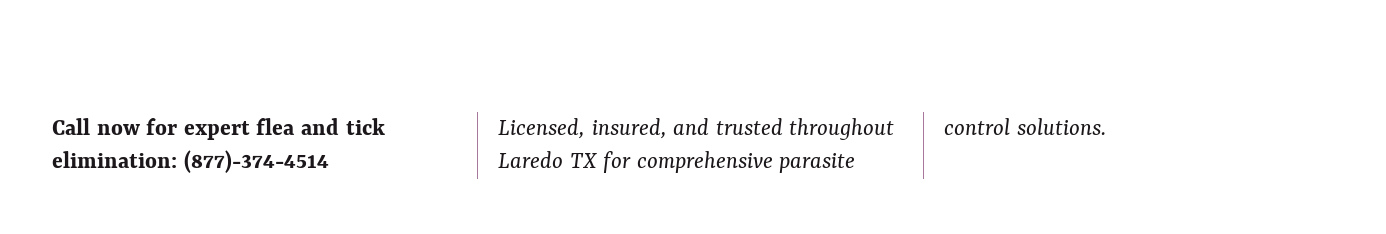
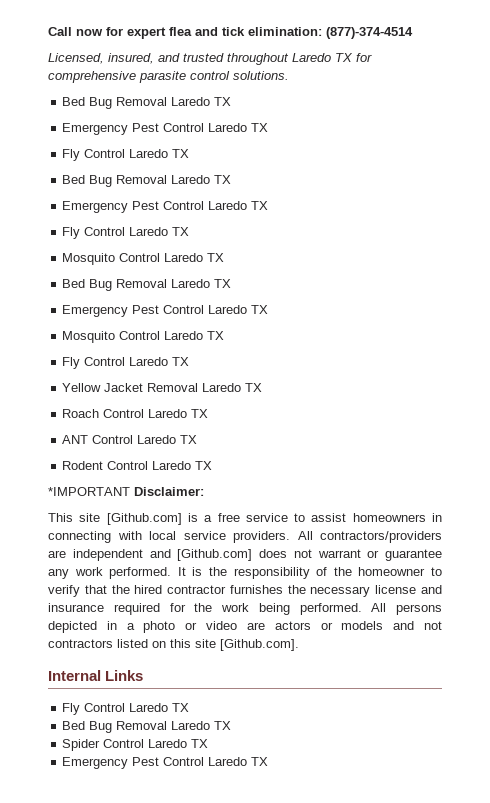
  Licensed, insured, and trusted throughout Laredo TX for comprehensive parasite control solutions.
+ Bed Bug Removal Laredo TX
+ Emergency Pest Control Laredo TX
+ Fly Control Laredo TX
+ Bed Bug Removal Laredo TX
+ Emergency Pest Control Laredo TX
+ Fly Control Laredo TX
+ Mosquito Control Laredo TX
+ Bed Bug Removal Laredo TX
+ Emergency Pest Control Laredo TX
+ Mosquito Control Laredo TX
+ Fly Control Laredo TX
+ Yellow Jacket Removal Laredo TX
+ Roach Control Laredo TX
+ ANT Control Laredo TX
+ Rodent Control Laredo TX
+ *IMPORTANT Disclaimer:
+ This site [Github.com] is a free service to assist homeowners in connecting with local service providers. All contractors/providers are independent and [Github.com] does not warrant or guarantee any work performed. It is the responsibility of the homeowner to verify that the hired contractor furnishes the necessary license and insurance required for the work being performed. All persons depicted in a photo or video are actors or models and not contractors listed on this site [Github.com].
+ Internal Links
+ Fly Control Laredo TX
+ Bed Bug Removal Laredo TX
+ Spider Control Laredo TX
+ Emergency Pest Control Laredo TX

